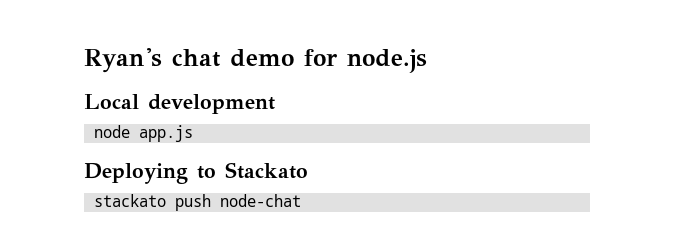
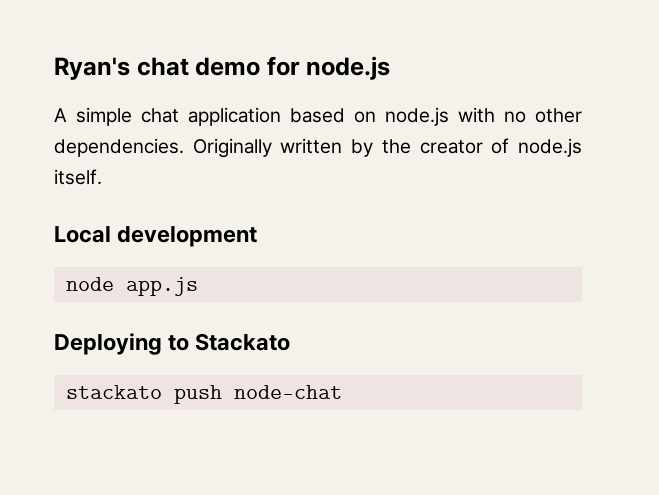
+ A simple chat application based on node.js with no other dependencies. Originally written by the creator of node.js itself.

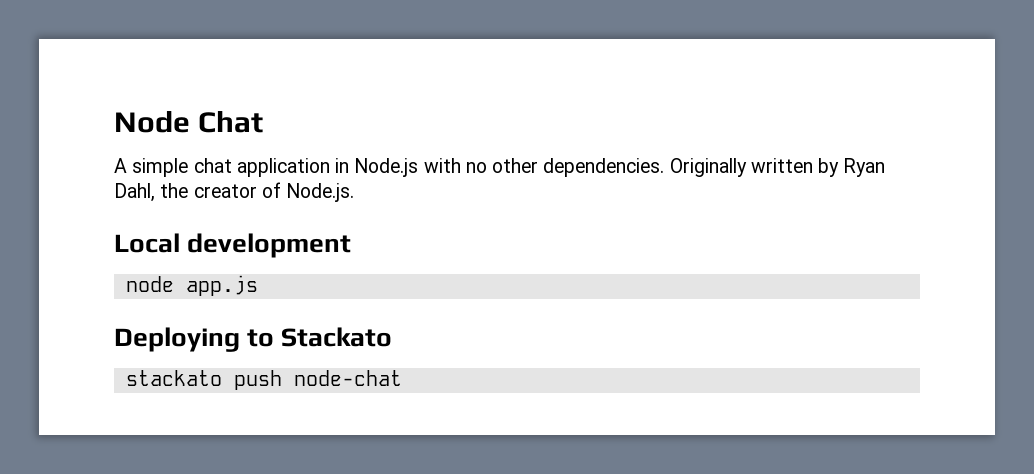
- Ryan's chat demo for node.js
+ Node Chat
- A simple chat application based on node.js with no other dependencies.
+ A simple chat application in Node.js with no other dependencies.
- Originally written by the creator of node.js itself.
+ Originally written by Ryan Dahl, the creator of Node.js.

